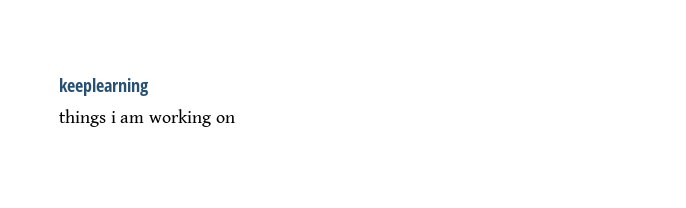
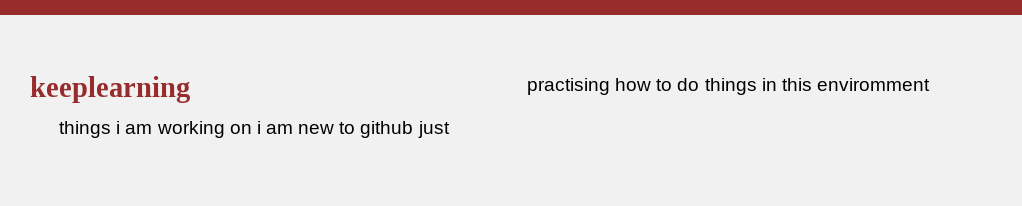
- things i am working on
+ things i am working on i am new to github just practising how to do things in this enviromment

